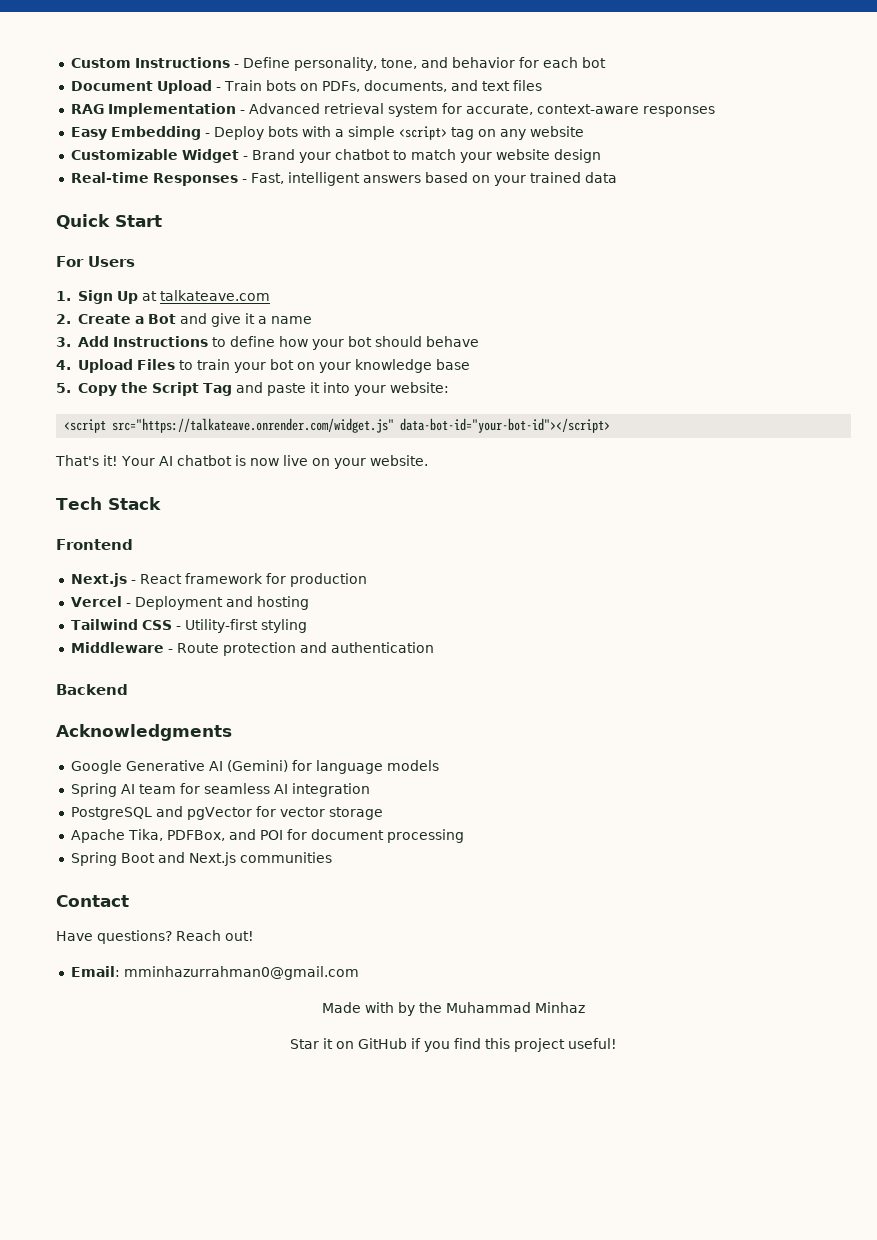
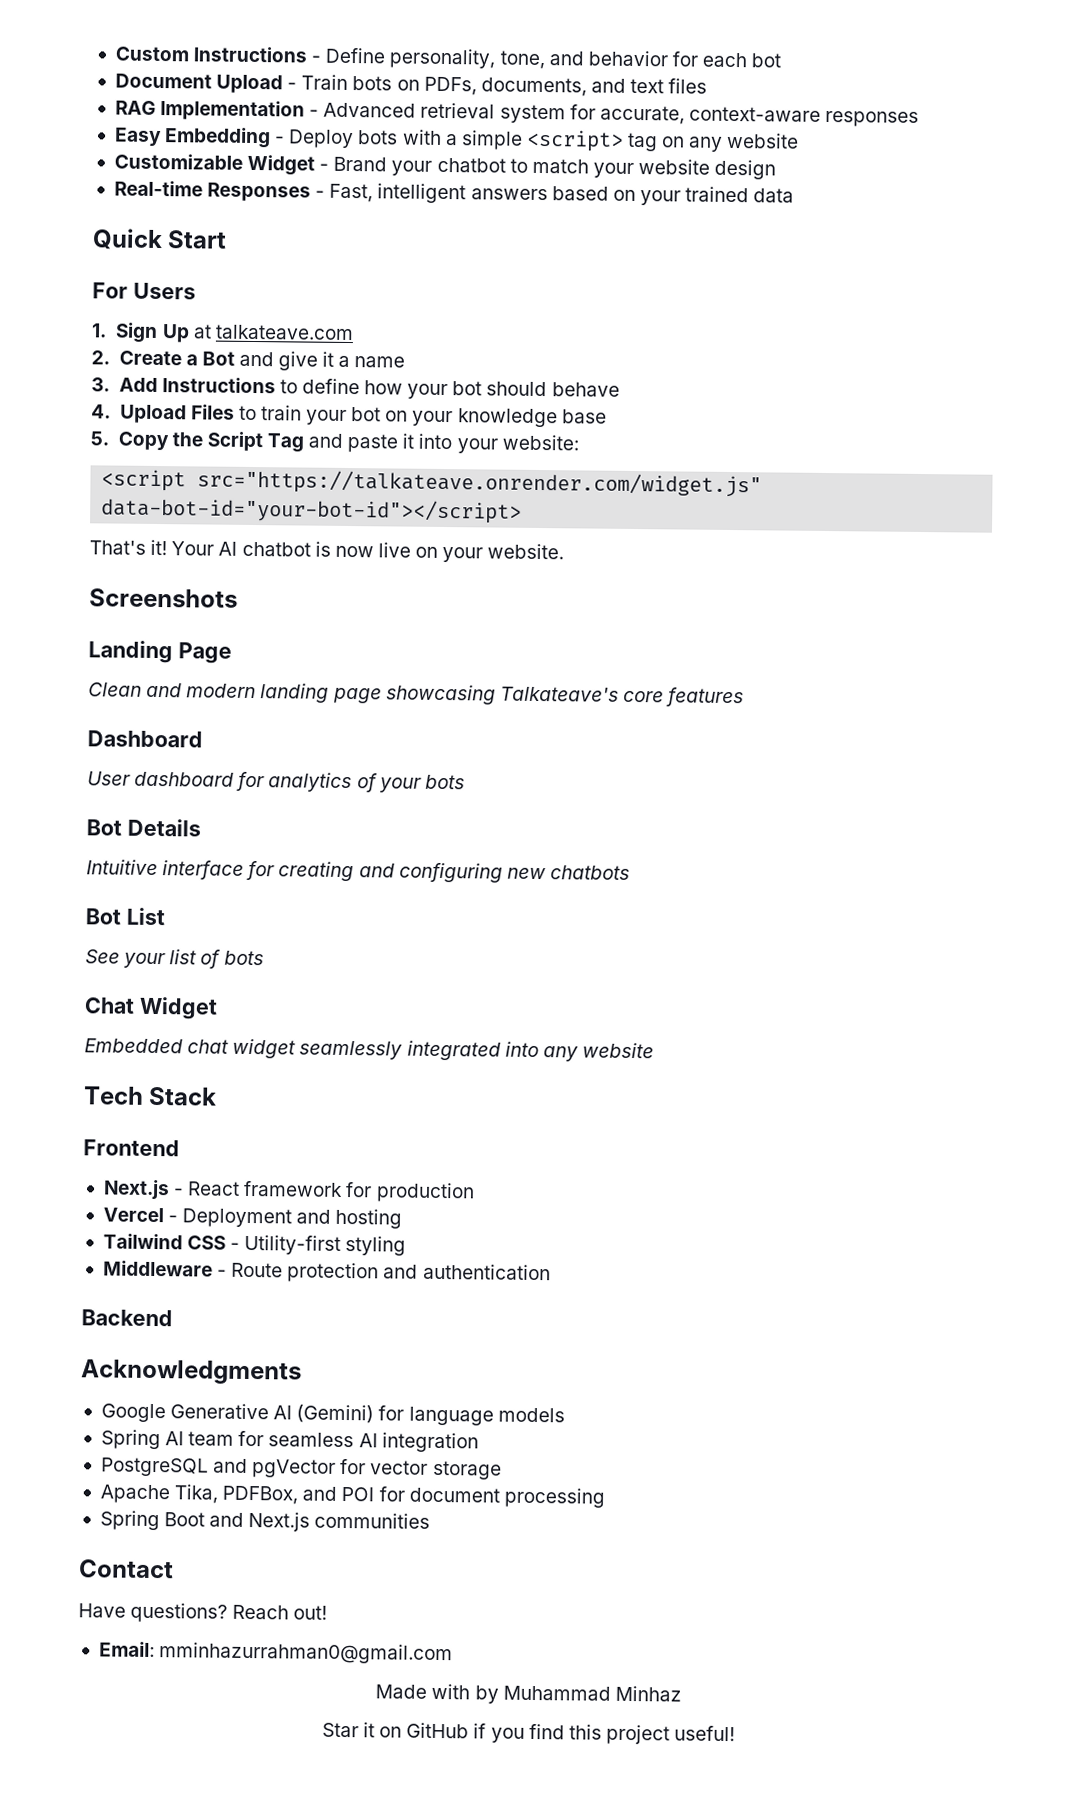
+ Screenshots
+ Landing Page
+ Clean and modern landing page showcasing Talkateave's core features
+ Dashboard
+ User dashboard for analytics of your bots
+ Bot Details
+ Intuitive interface for creating and configuring new chatbots
+ Bot List
+ See your list of bots
+ Chat Widget
+ Embedded chat widget seamlessly integrated into any website
- Made with by the Muhammad Minhaz
+ Made with by Muhammad Minhaz

